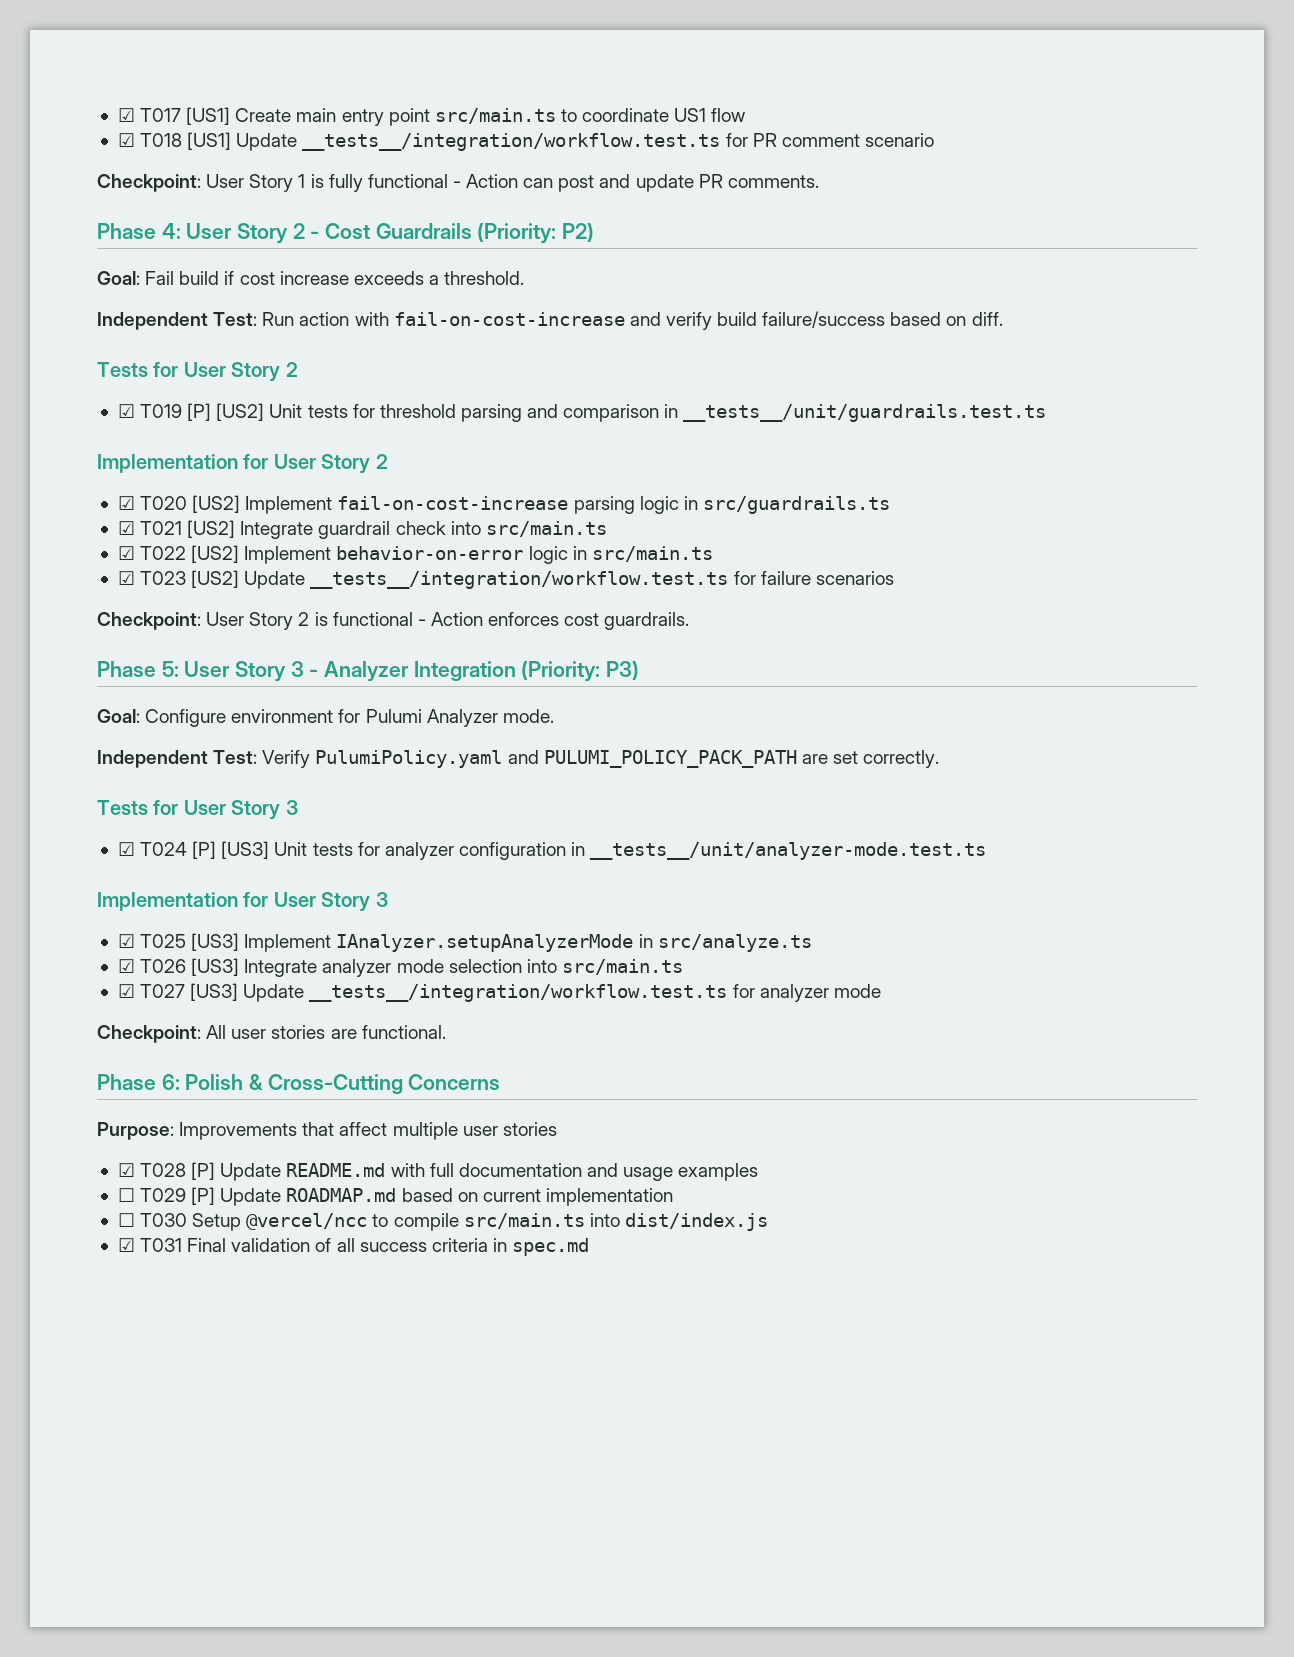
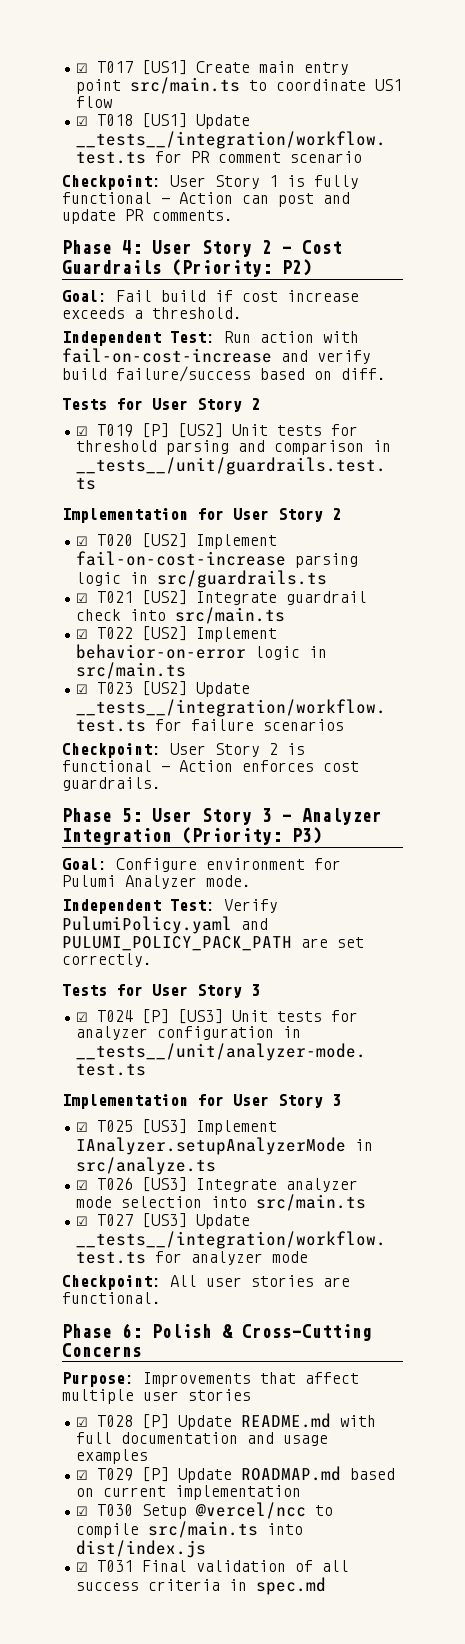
- ☐ T029 [P] Update ROADMAP.md based on current implementation
+ ☑ T029 [P] Update ROADMAP.md based on current implementation
- ☐ T030 Setup @vercel/ncc to compile src/main.ts into dist/index.js
+ ☑ T030 Setup @vercel/ncc to compile src/main.ts into dist/index.js

